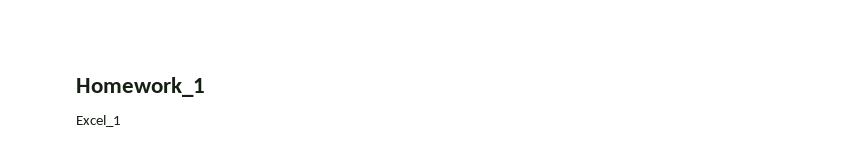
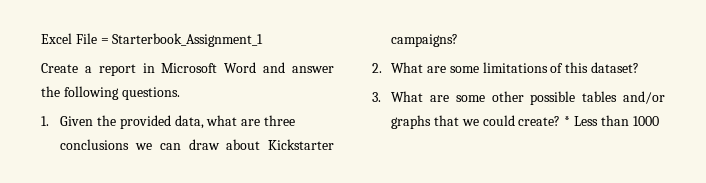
- Homework_1
- Excel_1
+ Excel File = Starterbook_Assignment_1
+ Create a report in Microsoft Word and answer the following questions.
+ 1. Given the provided data, what are three conclusions we can draw about Kickstarter campaigns?
+ 2. What are some limitations of this dataset?
+ 3. What are some other possible tables and/or graphs that we could create? * Less than 1000

